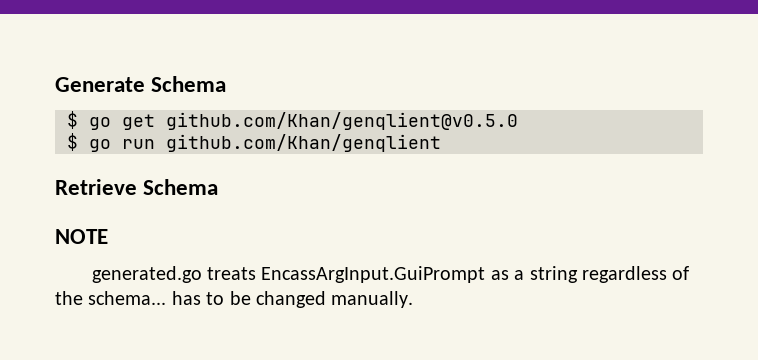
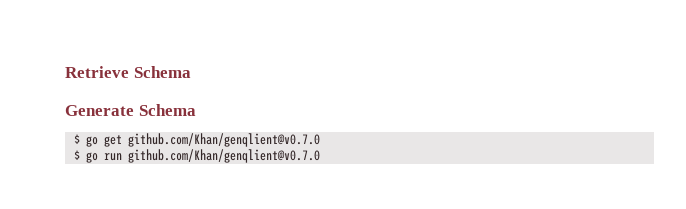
+ Retrieve Schema
- $ go get github.com/Khan/genqlient@v0.5.0
+ $ go get github.com/Khan/genqlient@v0.7.0
- $ go run github.com/Khan/genqlient
- Retrieve Schema
- NOTE
- generated.go treats EncassArgInput.GuiPrompt as a string regardless of the schema... has to be changed manually.
+ $ go run github.com/Khan/genqlient@v0.7.0

